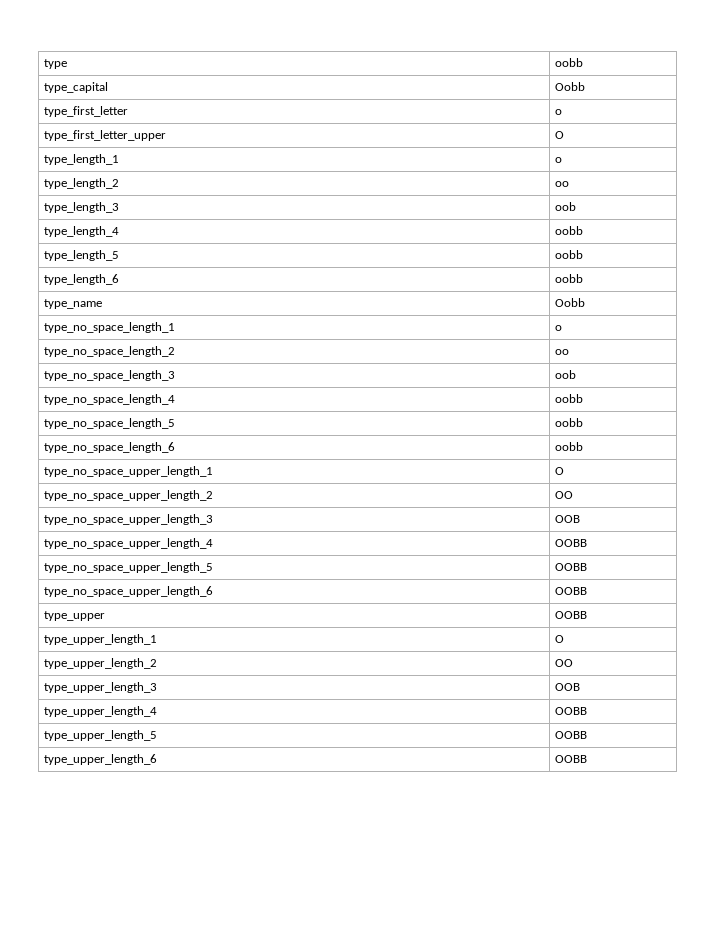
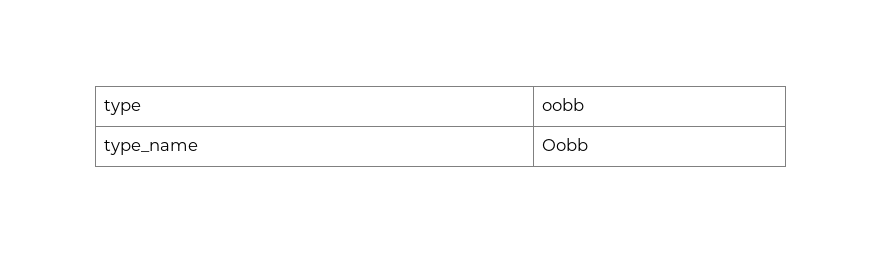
- type_capital | Oobb
- type_first_letter | o
- type_first_letter_upper | O
- type_length_1 | o
- type_length_2 | oo
- type_length_3 | oob
- type_length_4 | oobb
- type_length_5 | oobb
- type_length_6 | oobb
  type_name | Oobb
- type_no_space_length_1 | o
- type_no_space_length_2 | oo
- type_no_space_length_3 | oob
- type_no_space_length_4 | oobb
- type_no_space_length_5 | oobb
- type_no_space_length_6 | oobb
- type_no_space_upper_length_1 | O
- type_no_space_upper_length_2 | OO
- type_no_space_upper_length_3 | OOB
- type_no_space_upper_length_4 | OOBB
- type_no_space_upper_length_5 | OOBB
- type_no_space_upper_length_6 | OOBB
- type_upper | OOBB
- type_upper_length_1 | O
- type_upper_length_2 | OO
- type_upper_length_3 | OOB
- type_upper_length_4 | OOBB
- type_upper_length_5 | OOBB
- type_upper_length_6 | OOBB

